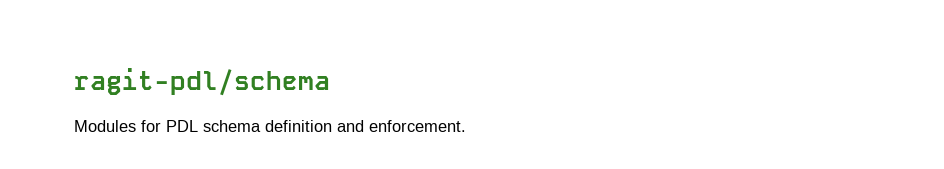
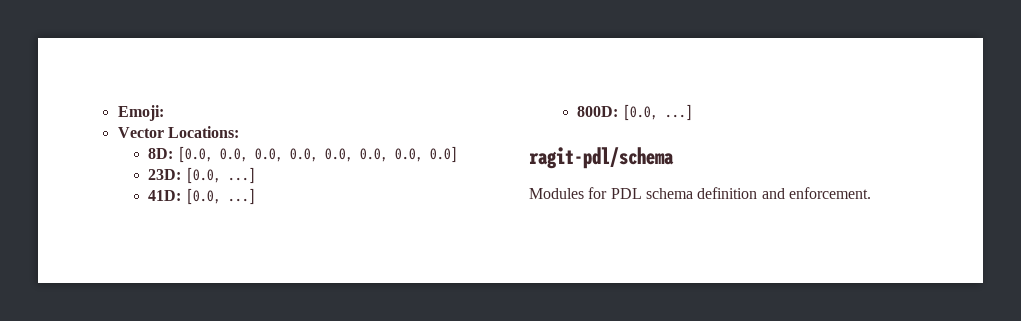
+ Emoji:
+ Vector Locations:
+ 8D: [0.0, 0.0, 0.0, 0.0, 0.0, 0.0, 0.0, 0.0]
+ 23D: [0.0, ...]
+ 41D: [0.0, ...]
+ 800D: [0.0, ...]

